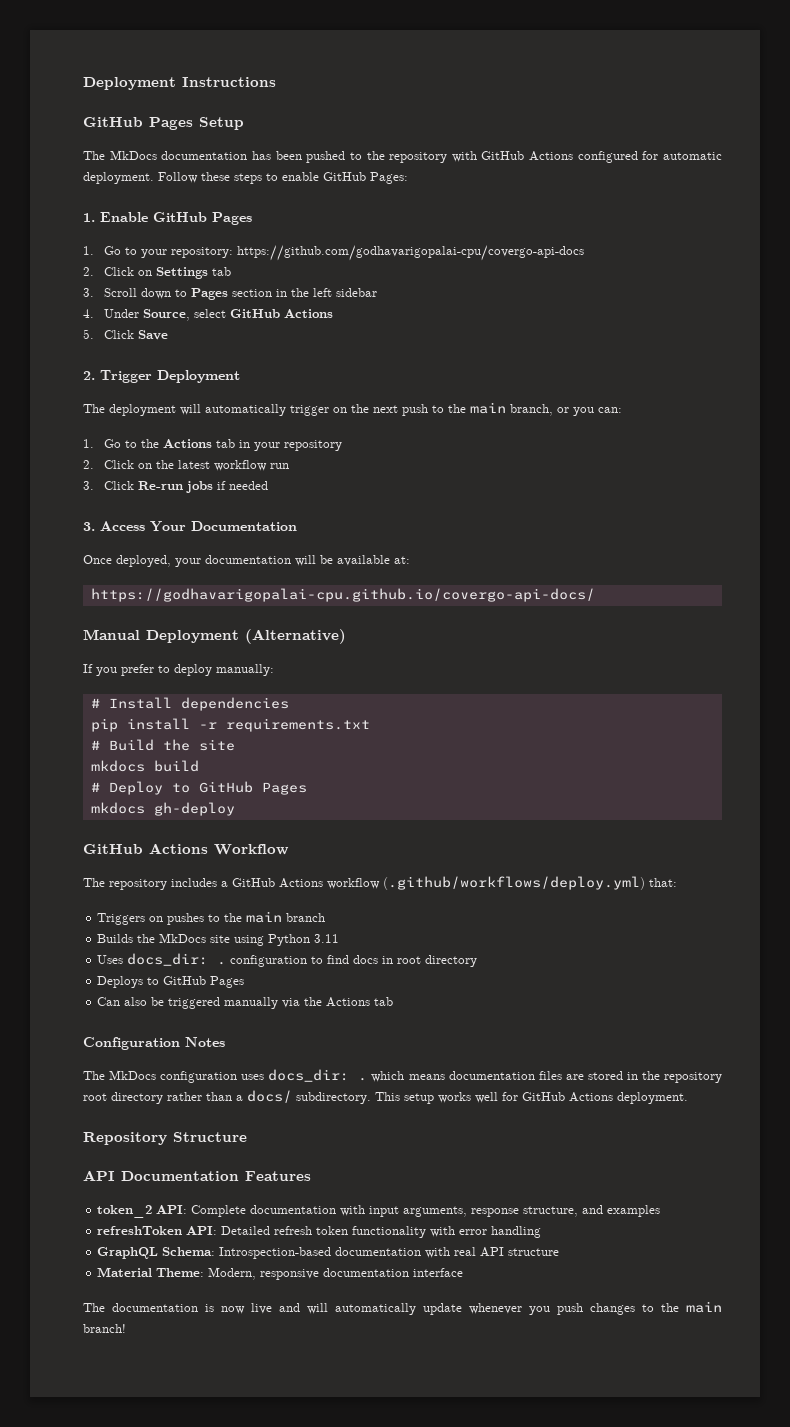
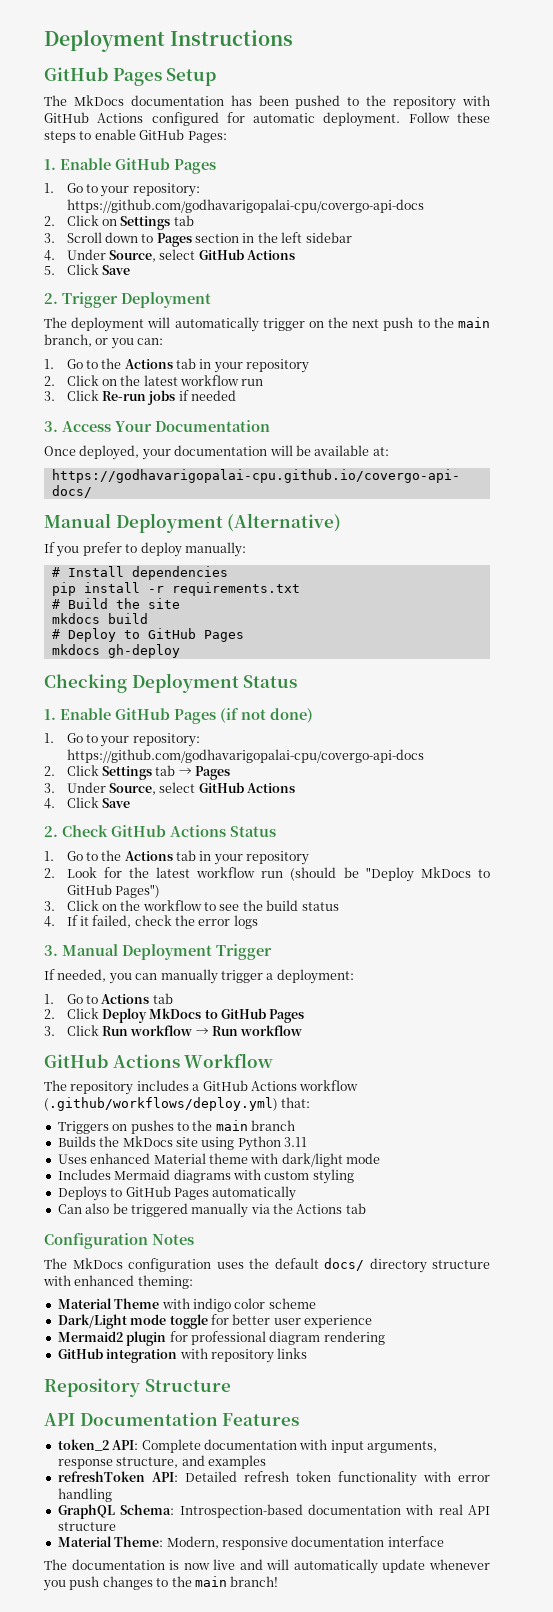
+ Checking Deployment Status
+ 1. Enable GitHub Pages (if not done)
+ 1. Go to your repository: https://github.com/godhavarigopalai-cpu/covergo-api-docs
+ 2. Click Settings tab → Pages
+ 3. Under Source, select GitHub Actions
+ 4. Click Save
+ 2. Check GitHub Actions Status
+ 1. Go to the Actions tab in your repository
+ 2. Look for the latest workflow run (should be "Deploy MkDocs to GitHub Pages")
+ 3. Click on the workflow to see the build status
+ 4. If it failed, check the error logs
+ 3. Manual Deployment Trigger
+ If needed, you can manually trigger a deployment:
+ 1. Go to Actions tab
+ 2. Click Deploy MkDocs to GitHub Pages
+ 3. Click Run workflow → Run workflow
- Uses docs_dir: . configuration to find docs in root directory
+ Uses enhanced Material theme with dark/light mode
+ Includes Mermaid diagrams with custom styling
- Deploys to GitHub Pages
+ Deploys to GitHub Pages automatically
- The MkDocs configuration uses docs_dir: . which means documentation files are stored in the repository root directory rather than a docs/ subdirectory. This setup works well for GitHub Actions deployment.
+ The MkDocs configuration uses the default docs/ directory structure with enhanced theming:
+ Material Theme with indigo color scheme
+ Dark/Light mode toggle for better user experience
+ Mermaid2 plugin for professional diagram rendering
+ GitHub integration with repository links

